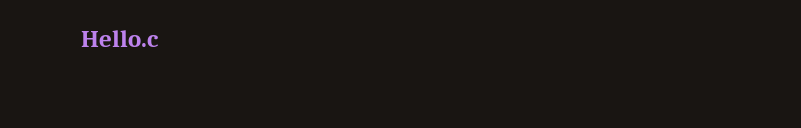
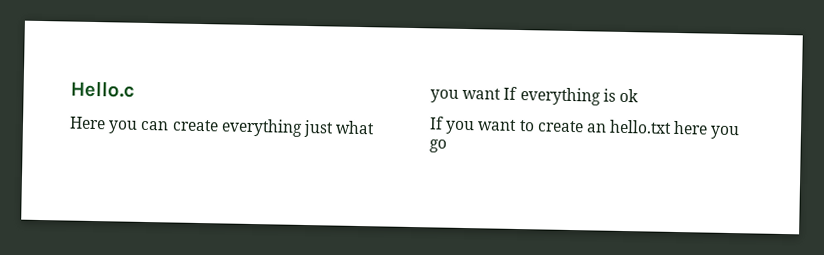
+ Here you can create everything just what you want If everything is ok
+ If you want to create an hello.txt here you go

